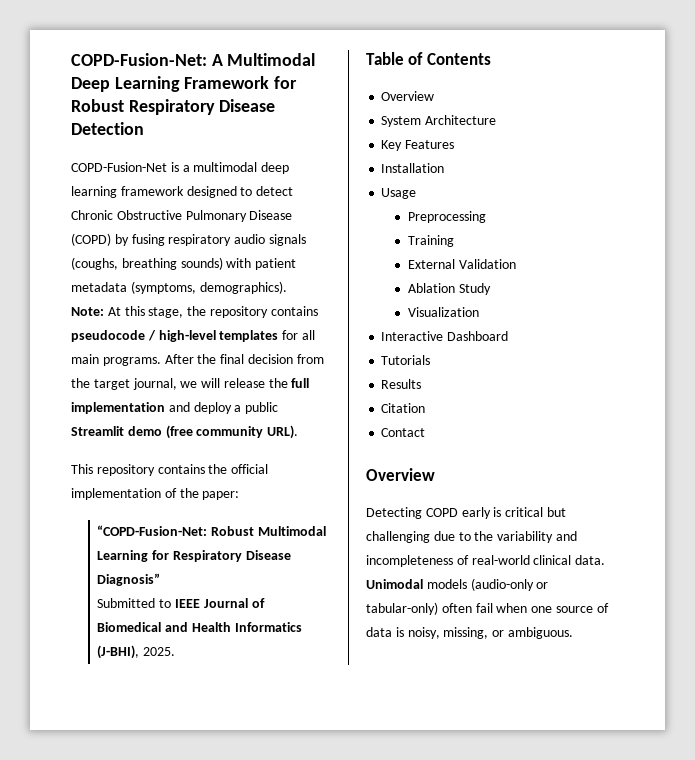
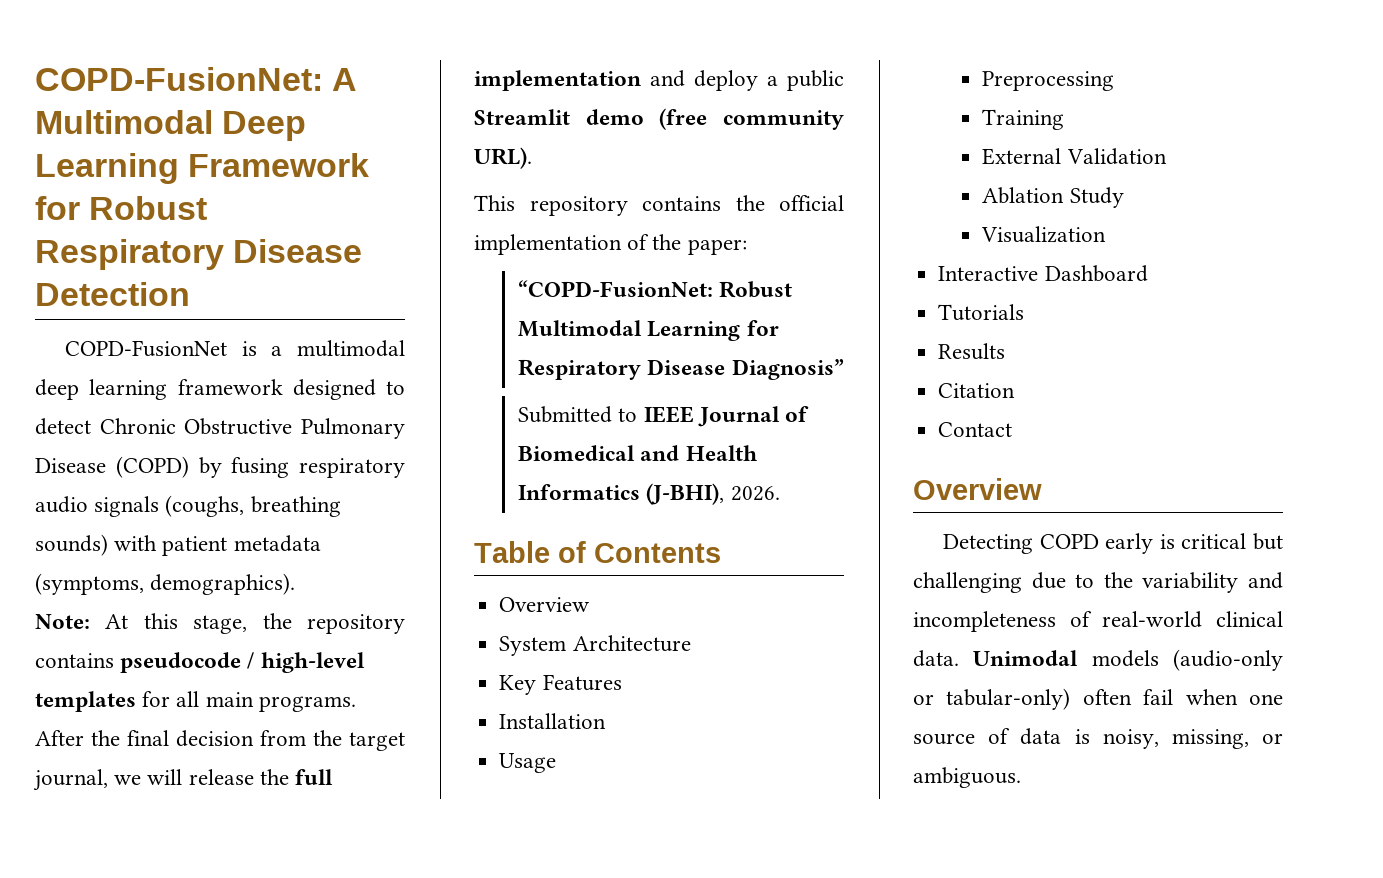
- COPD-Fusion-Net: A Multimodal Deep Learning Framework for Robust Respiratory Disease Detection
+ COPD-FusionNet: A Multimodal Deep Learning Framework for Robust Respiratory Disease Detection
- COPD-Fusion-Net is a multimodal deep learning framework designed to detect Chronic Obstructive Pulmonary Disease (COPD) by fusing respiratory audio signals (coughs, breathing sounds) with patient metadata (symptoms, demographics).
+ COPD-FusionNet is a multimodal deep learning framework designed to detect Chronic Obstructive Pulmonary Disease (COPD) by fusing respiratory audio signals (coughs, breathing sounds) with patient metadata (symptoms, demographics).
- “COPD-Fusion-Net: Robust Multimodal Learning for Respiratory Disease Diagnosis”
+ “COPD-FusionNet: Robust Multimodal Learning for Respiratory Disease Diagnosis”
- Submitted to IEEE Journal of Biomedical and Health Informatics (J-BHI), 2025.
+ Submitted to IEEE Journal of Biomedical and Health Informatics (J-BHI), 2026.

